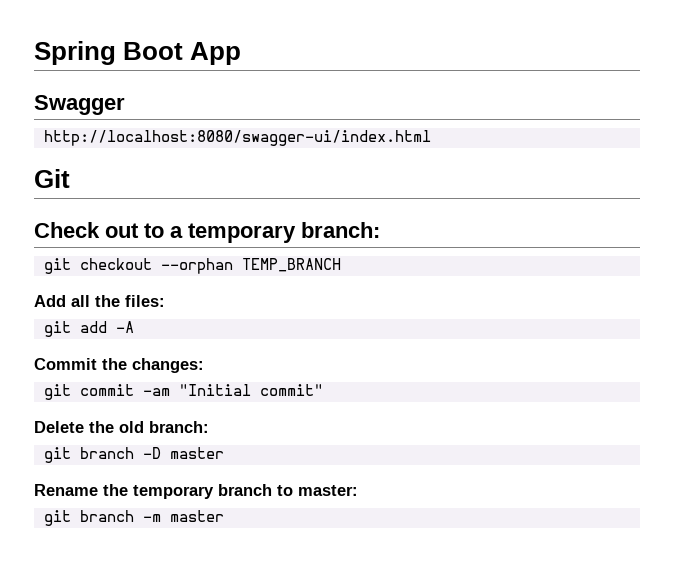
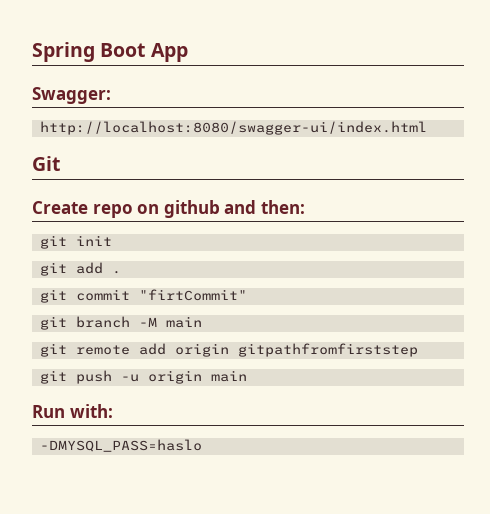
- Swagger
+ Swagger:
- Check out to a temporary branch:
- git checkout --orphan TEMP_BRANCH
- Add all the files:
- git add -A
- Commit the changes:
- git commit -am "Initial commit"
- Delete the old branch:
- git branch -D master
- Rename the temporary branch to master:
- git branch -m master
+ Create repo on github and then:
+ git init
+ git add .
+ git commit "firtCommit"
+ git branch -M main
+ git remote add origin gitpathfromfirststep
+ git push -u origin main
+ Run with:
+ -DMYSQL_PASS=haslo

